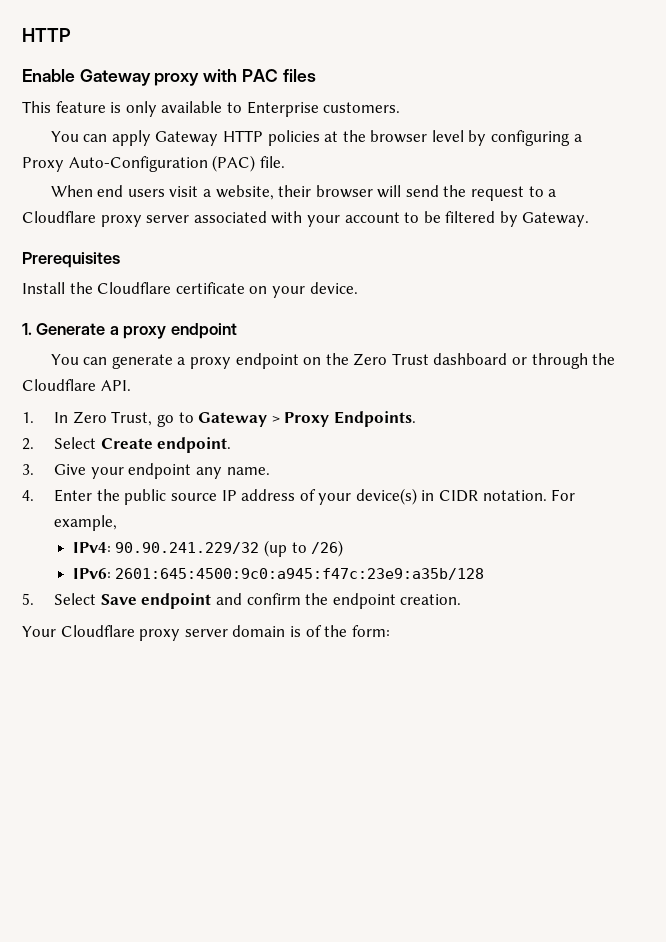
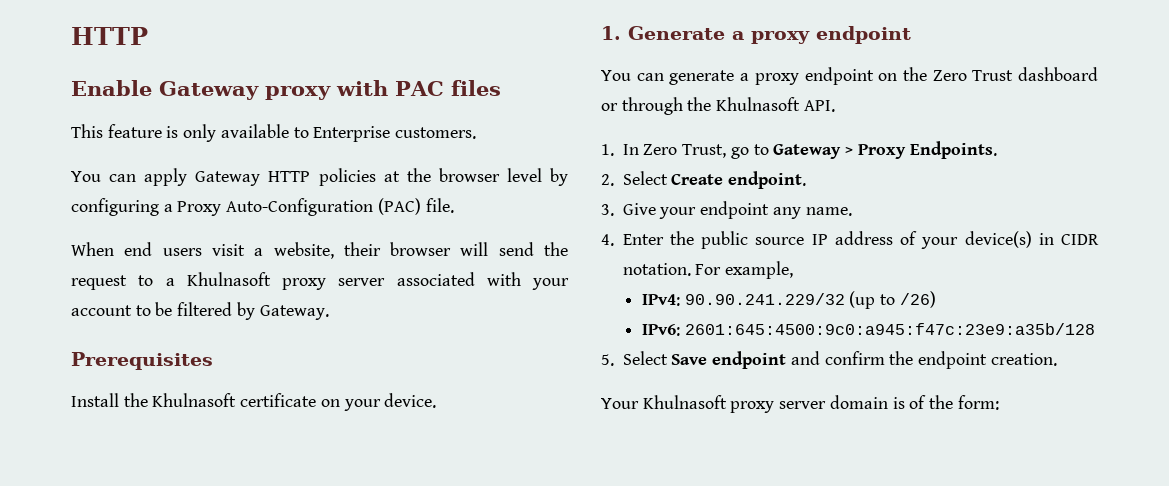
- When end users visit a website, their browser will send the request to a Cloudflare proxy server associated with your account to be filtered by Gateway.
+ When end users visit a website, their browser will send the request to a Khulnasoft proxy server associated with your account to be filtered by Gateway.
- Install the Cloudflare certificate on your device.
+ Install the Khulnasoft certificate on your device.
- You can generate a proxy endpoint on the Zero Trust dashboard or through the Cloudflare API.
+ You can generate a proxy endpoint on the Zero Trust dashboard or through the Khulnasoft API.
- Your Cloudflare proxy server domain is of the form:
+ Your Khulnasoft proxy server domain is of the form:

